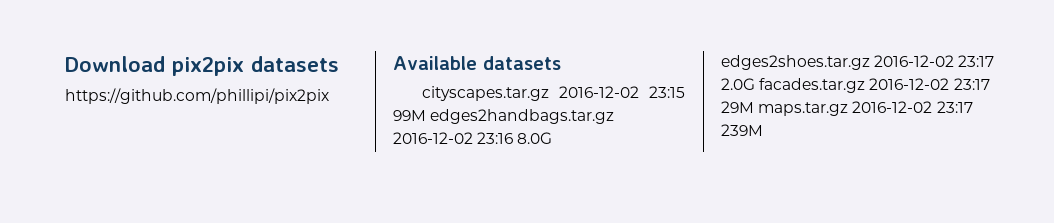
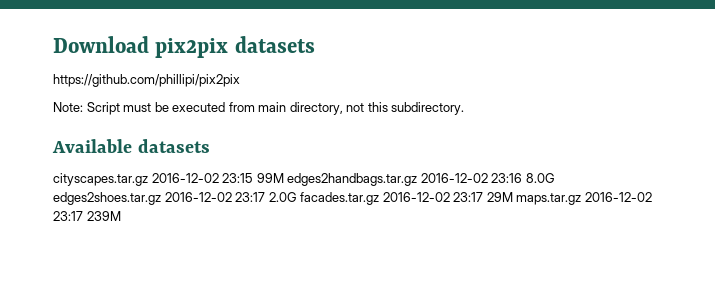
+ Note: Script must be executed from main directory, not this subdirectory.

